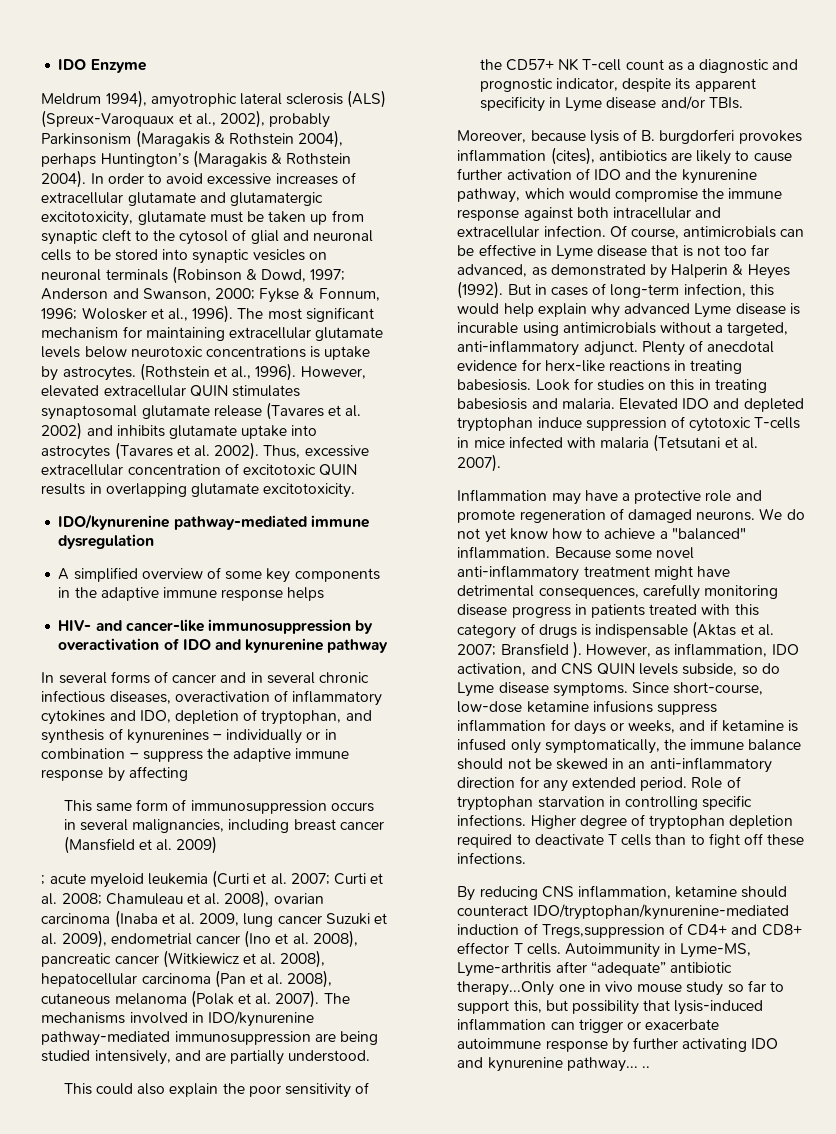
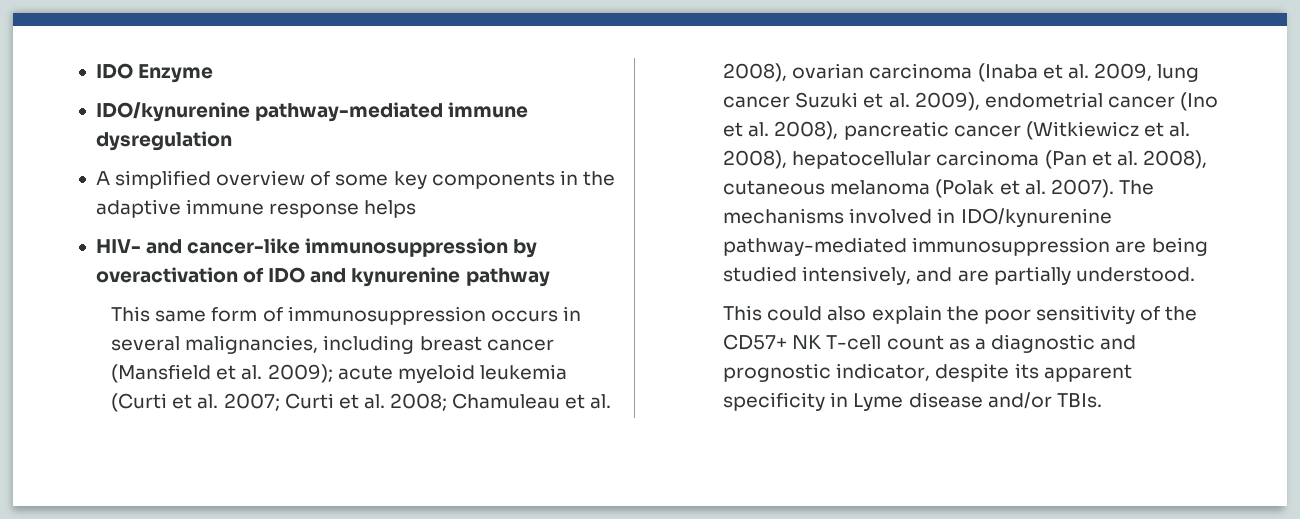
- Meldrum 1994), amyotrophic lateral sclerosis (ALS) (Spreux-Varoquaux et al., 2002), probably Parkinsonism (Maragakis & Rothstein 2004), perhaps Huntington’s (Maragakis & Rothstein 2004). In order to avoid excessive increases of extracellular glutamate and glutamatergic excitotoxicity, glutamate must be taken up from synaptic cleft to the cytosol of glial and neuronal cells to be stored into synaptic vesicles on neuronal terminals (Robinson & Dowd, 1997; Anderson and Swanson, 2000; Fykse & Fonnum, 1996; Wolosker et al., 1996). The most significant mechanism for maintaining extracellular glutamate levels below neurotoxic concentrations is uptake by astrocytes. (Rothstein et al., 1996). However, elevated extracellular QUIN stimulates synaptosomal glutamate release (Tavares et al. 2002) and inhibits glutamate uptake into astrocytes (Tavares et al. 2002). Thus, excessive extracellular concentration of excitotoxic QUIN results in overlapping glutamate excitotoxicity.
- In several forms of cancer and in several chronic infectious diseases, overactivation of inflammatory cytokines and IDO, depletion of tryptophan, and synthesis of kynurenines – individually or in combination – suppress the adaptive immune response by affecting
- This same form of immunosuppression occurs in several malignancies, including breast cancer (Mansfield et al. 2009)
- ;
+ This same form of immunosuppression occurs in several malignancies, including breast cancer (Mansfield et al. 2009);
- Moreover, because lysis of B. burgdorferi provokes inflammation (cites), antibiotics are likely to cause further activation of IDO and the kynurenine pathway, which would compromise the immune response against both intracellular and extracellular infection. Of course, antimicrobials can be effective in Lyme disease that is not too far advanced, as demonstrated by Halperin & Heyes (1992). But in cases of long-term infection, this would help explain why advanced Lyme disease is incurable using antimicrobials without a targeted, anti-inflammatory adjunct. Plenty of anecdotal evidence for herx-like reactions in treating babesiosis. Look for studies on this in treating babesiosis and malaria. Elevated IDO and depleted tryptophan induce suppression of cytotoxic T-cells in mice infected with malaria (Tetsutani et al. 2007).
- Inflammation may have a protective role and promote regeneration of damaged neurons. We do not yet know how to achieve a "balanced" inflammation. Because some novel anti-inflammatory treatment might have detrimental consequences, carefully monitoring disease progress in patients treated with this category of drugs is indispensable (Aktas et al. 2007; Bransfield ). However, as inflammation, IDO activation, and CNS QUIN levels subside, so do Lyme disease symptoms. Since short-course, low-dose ketamine infusions suppress inflammation for days or weeks, and if ketamine is infused only symptomatically, the immune balance should not be skewed in an anti-inflammatory direction for any extended period. Role of tryptophan starvation in controlling specific infections. Higher degree of tryptophan depletion required to deactivate T cells than to fight off these infections.
- By reducing CNS inflammation, ketamine should counteract IDO/tryptophan/kynurenine-mediated induction of Tregs,suppression of CD4+ and CD8+ effector T cells. Autoimmunity in Lyme-MS, Lyme-arthritis after “adequate” antibiotic therapy...Only one in vivo mouse study so far to support this, but possibility that lysis-induced inflammation can trigger or exacerbate autoimmune response by further activating IDO and kynurenine pathway... ..

